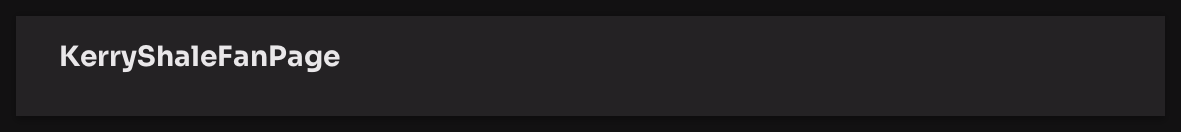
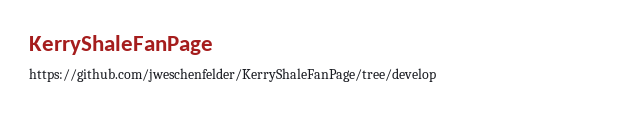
+ https://github.com/jweschenfelder/KerryShaleFanPage/tree/develop

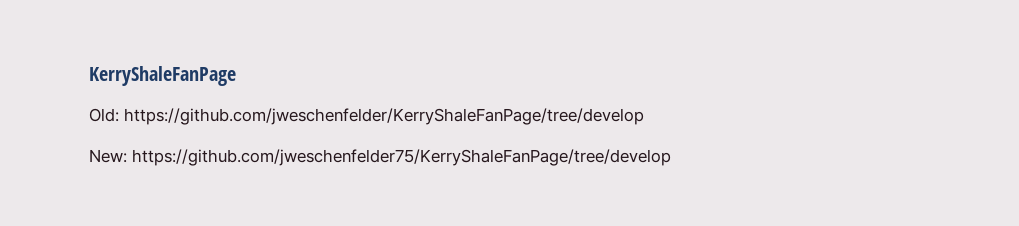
- https://github.com/jweschenfelder/KerryShaleFanPage/tree/develop
+ Old: https://github.com/jweschenfelder/KerryShaleFanPage/tree/develop
+ New: https://github.com/jweschenfelder75/KerryShaleFanPage/tree/develop

